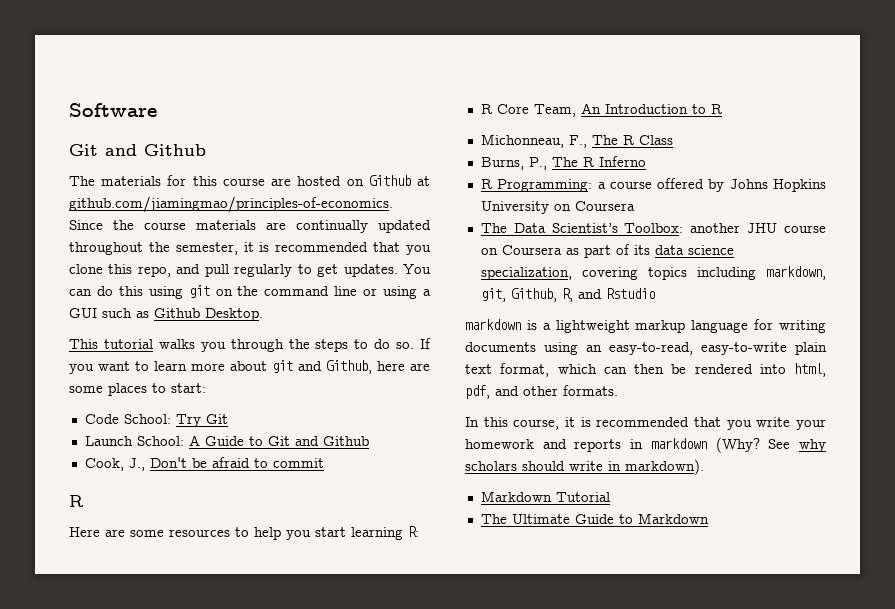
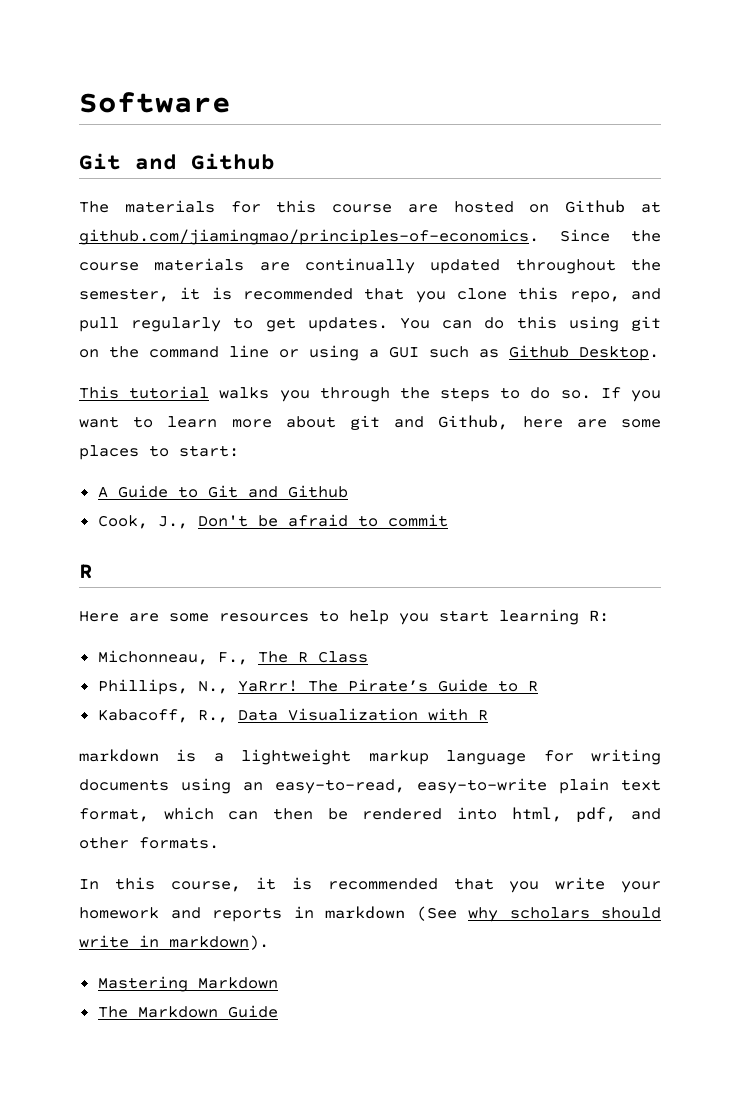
- Code School: Try Git
- Launch School: A Guide to Git and Github
+ A Guide to Git and Github
- R Core Team, An Introduction to R
- Burns, P., The R Inferno
- R Programming: a course offered by Johns Hopkins University on Coursera
- The Data Scientist’s Toolbox: another JHU course on Coursera as part of its data science specialization, covering topics including markdown, git, Github, R, and Rstudio
+ Phillips, N., YaRrr! The Pirate’s Guide to R
+ Kabacoff, R., Data Visualization with R
- In this course, it is recommended that you write your homework and reports in markdown (Why? See why scholars should write in markdown).
+ In this course, it is recommended that you write your homework and reports in markdown (See why scholars should write in markdown).
- Markdown Tutorial
- The Ultimate Guide to Markdown
+ Mastering Markdown
+ The Markdown Guide

